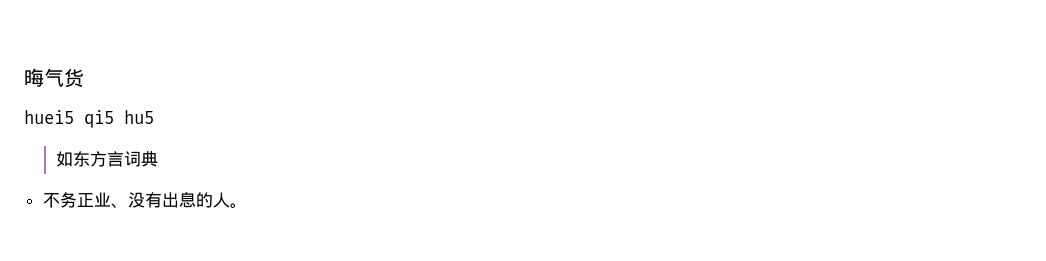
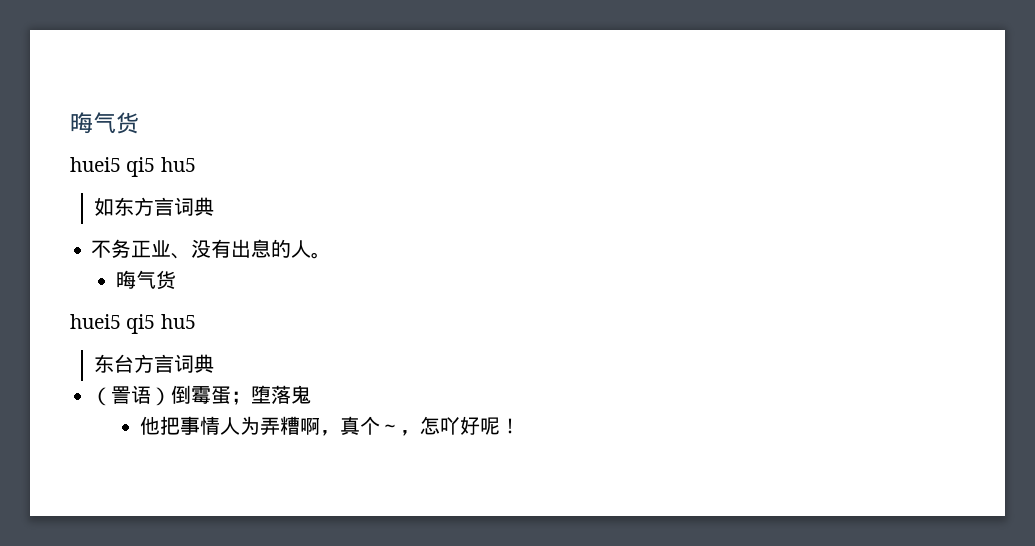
  不务正业、没有出息的人。
+ 晦气货
+ huei5 qi5 hu5
+ 东台方言词典
+ （詈语）倒霉蛋；堕落鬼
+ 他把事情人为弄糟啊，真个～，怎吖好呢！

